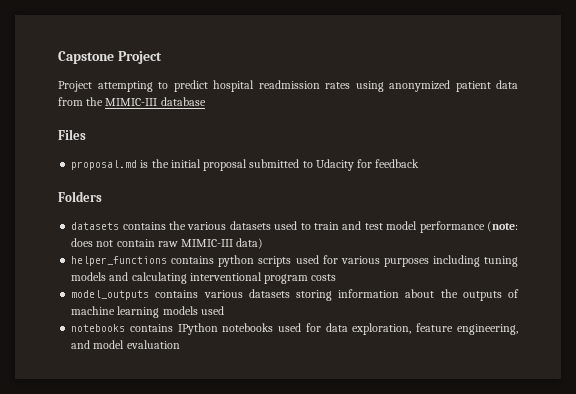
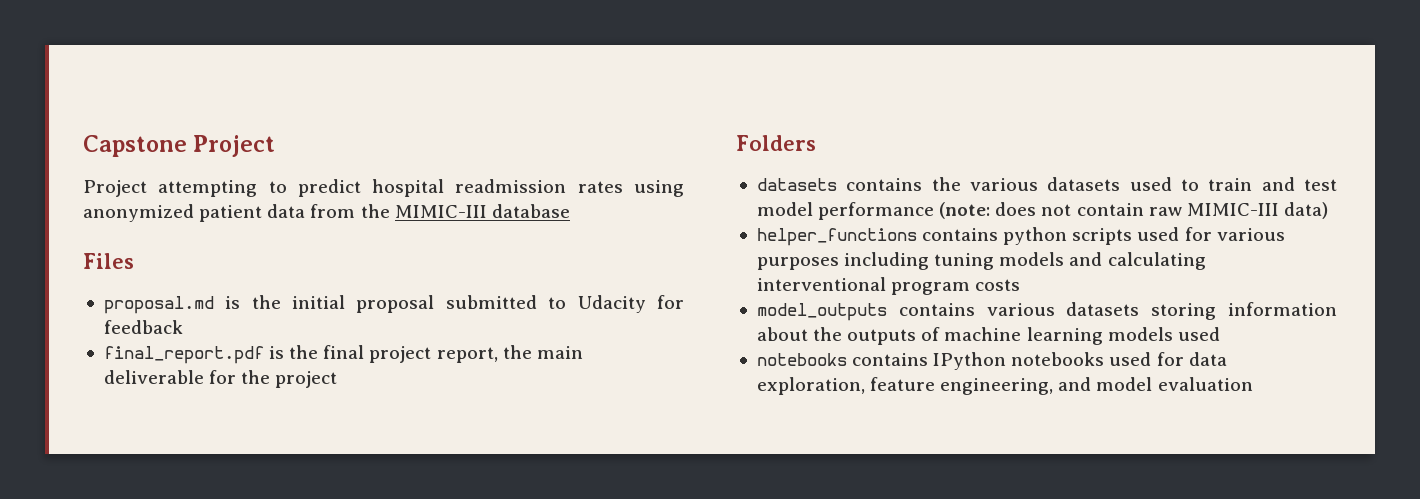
+ final_report.pdf is the final project report, the main deliverable for the project

